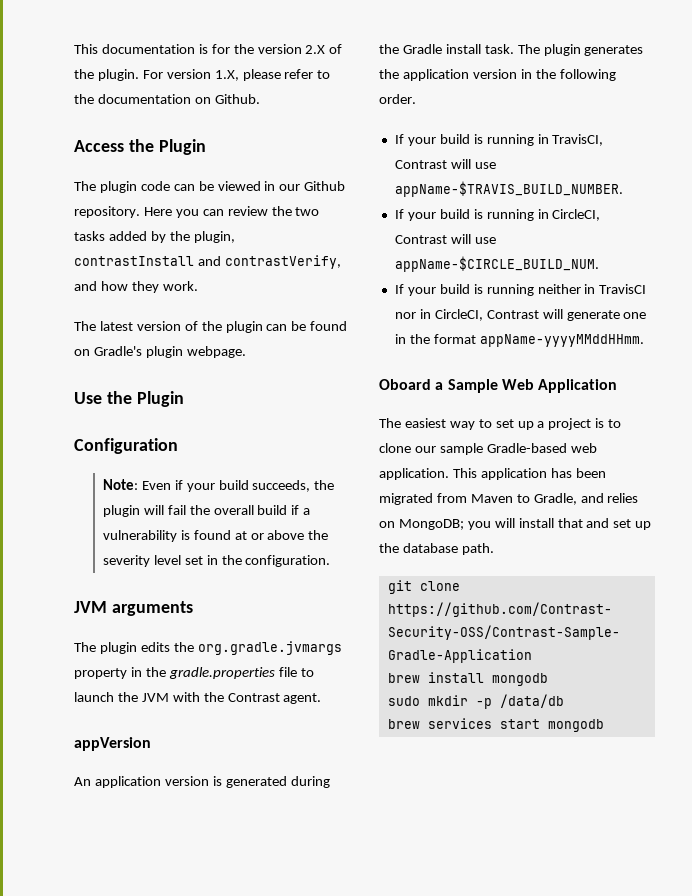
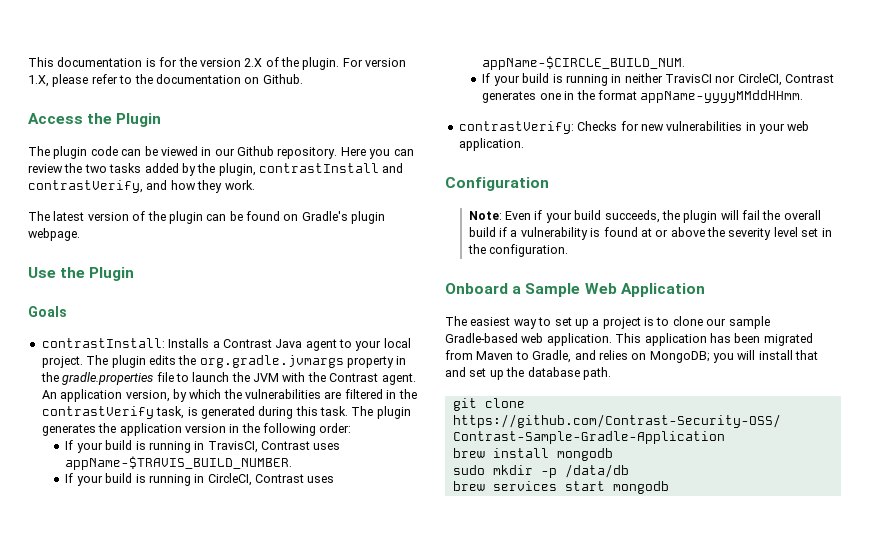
+ Goals
+ contrastInstall: Installs a Contrast Java agent to your local project. The plugin edits the org.gradle.jvmargs property in the gradle.properties file to launch the JVM with the Contrast agent. An application version, by which the vulnerabilities are filtered in the contrastVerify task, is generated during this task. The plugin generates the application version in the following order:
+ If your build is running in TravisCI, Contrast uses appName-$TRAVIS_BUILD_NUMBER.
+ If your build is running in CircleCI, Contrast uses appName-$CIRCLE_BUILD_NUM.
+ If your build is running in neither TravisCI nor CircleCI, Contrast generates one in the format appName-yyyyMMddHHmm.
+ contrastVerify: Checks for new vulnerabilities in your web application.
- JVM arguments
- The plugin edits the org.gradle.jvmargs property in the gradle.properties file to launch the JVM with the Contrast agent.
- appVersion
- An application version is generated during the Gradle install task. The plugin generates the application version in the following order.
- If your build is running in TravisCI, Contrast will use appName-$TRAVIS_BUILD_NUMBER.
- If your build is running in CircleCI, Contrast will use appName-$CIRCLE_BUILD_NUM.
- If your build is running neither in TravisCI nor in CircleCI, Contrast will generate one in the format appName-yyyyMMddHHmm.
- Oboard a Sample Web Application
+ Onboard a Sample Web Application

